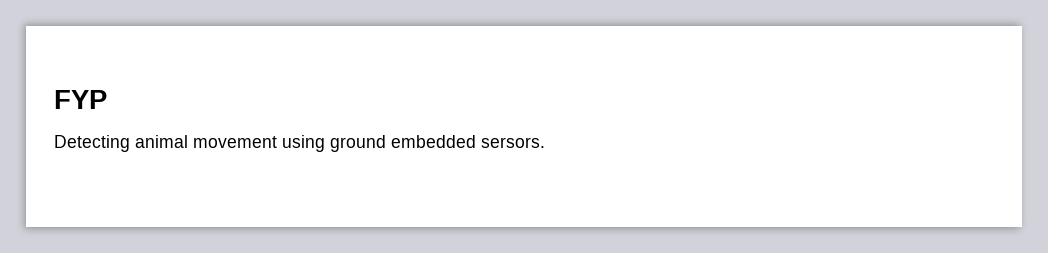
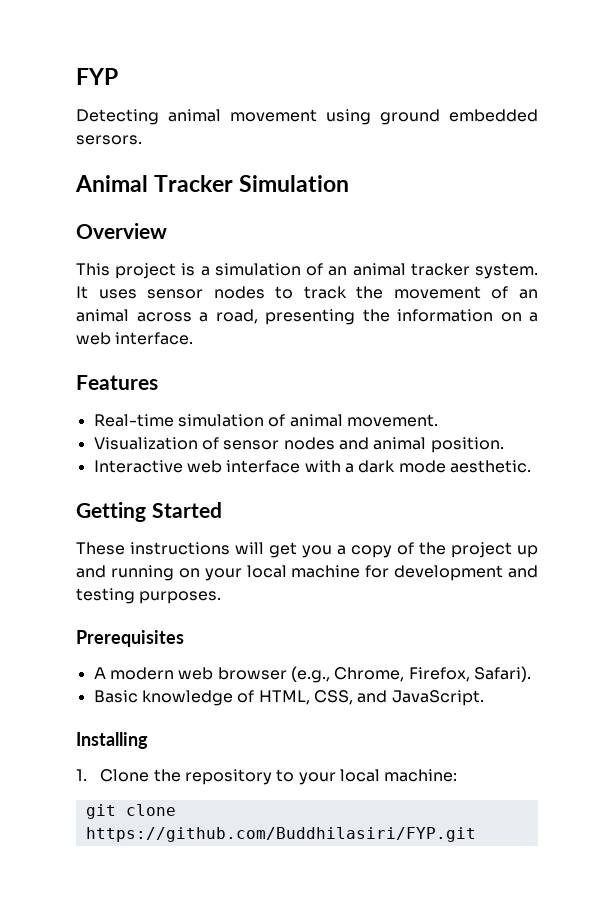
+ Animal Tracker Simulation
+ Overview
+ This project is a simulation of an animal tracker system. It uses sensor nodes to track the movement of an animal across a road, presenting the information on a web interface.
+ Features
+ Real-time simulation of animal movement.
+ Visualization of sensor nodes and animal position.
+ Interactive web interface with a dark mode aesthetic.
+ Getting Started
+ These instructions will get you a copy of the project up and running on your local machine for development and testing purposes.
+ Prerequisites
+ A modern web browser (e.g., Chrome, Firefox, Safari).
+ Basic knowledge of HTML, CSS, and JavaScript.
+ Installing
+ 1. Clone the repository to your local machine:
+ git clone https://github.com/Buddhilasiri/FYP.git

